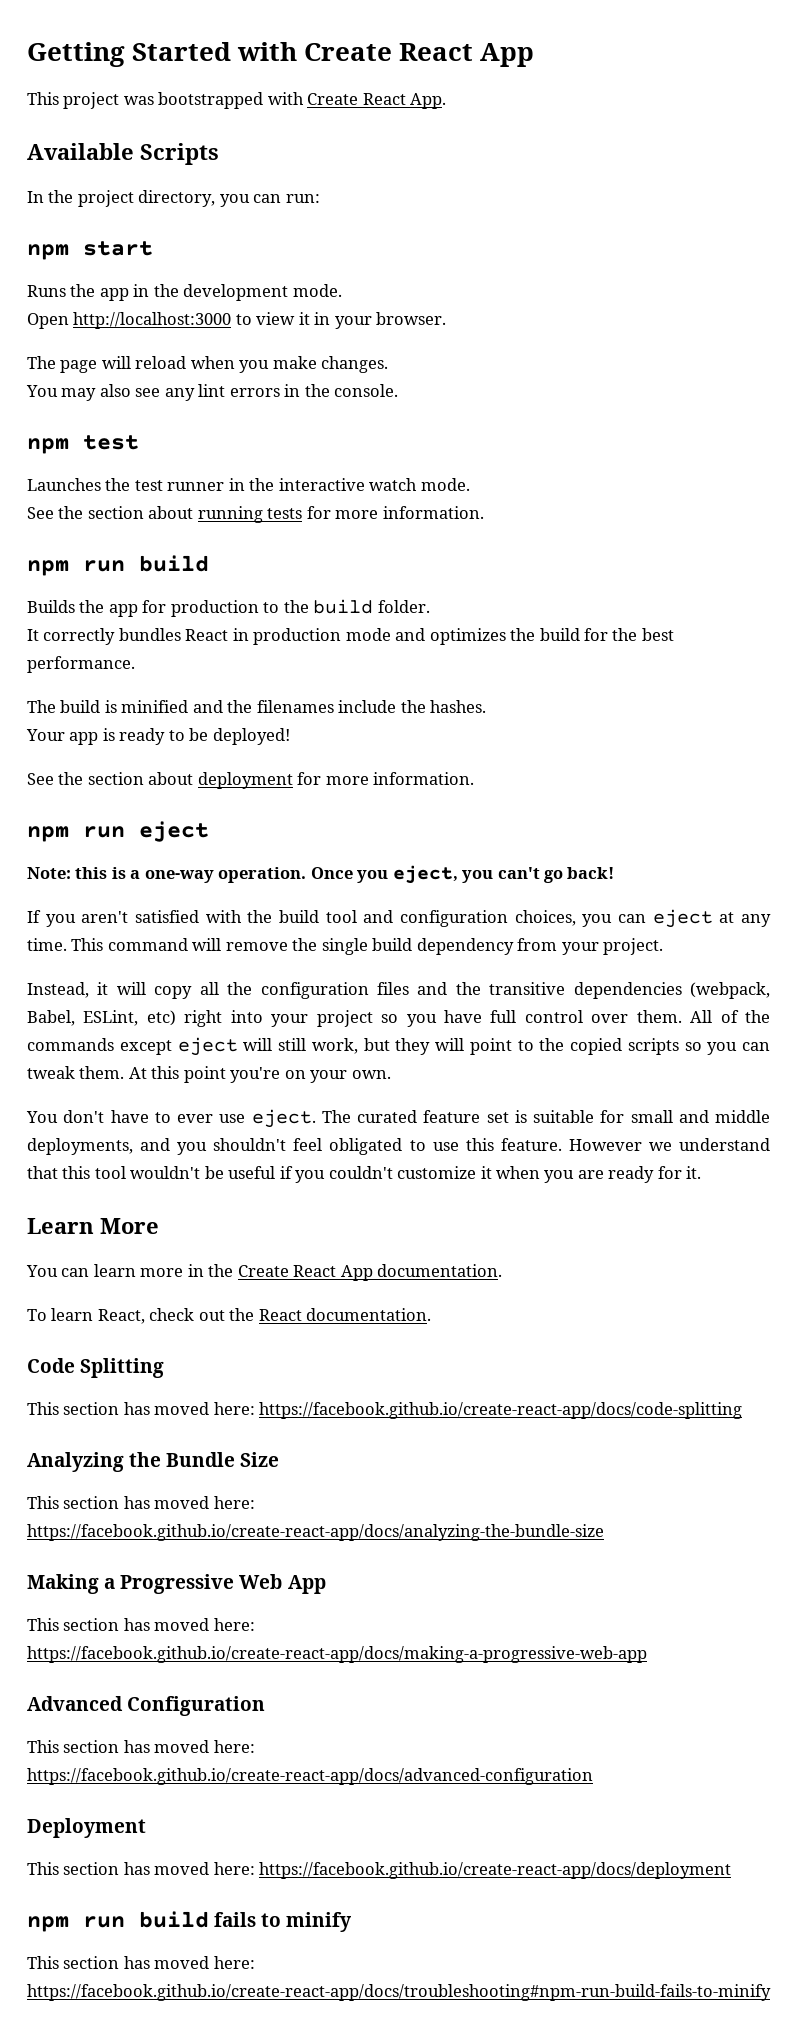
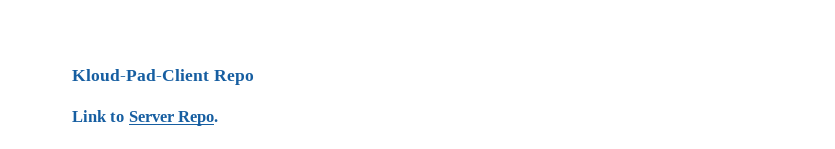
- Getting Started with Create React App
- This project was bootstrapped with Create React App.
- Available Scripts
- In the project directory, you can run:
- npm start
- Runs the app in the development mode.
- Open http://localhost:3000 to view it in your browser.
- The page will reload when you make changes.
- You may also see any lint errors in the console.
- npm test
- Launches the test runner in the interactive watch mode.
- See the section about running tests for more information.
- npm run build
- Builds the app for production to the build folder.
- It correctly bundles React in production mode and optimizes the build for the best performance.
- The build is minified and the filenames include the hashes.
- Your app is ready to be deployed!
- See the section about deployment for more information.
- npm run eject
- Note: this is a one-way operation. Once you eject, you can't go back!
- If you aren't satisfied with the build tool and configuration choices, you can eject at any time. This command will remove the single build dependency from your project.
- Instead, it will copy all the configuration files and the transitive dependencies (webpack, Babel, ESLint, etc) right into your project so you have full control over them. All of the commands except eject will still work, but they will point to the copied scripts so you can tweak them. At this point you're on your own.
- You don't have to ever use eject. The curated feature set is suitable for small and middle deployments, and you shouldn't feel obligated to use this feature. However we understand that this tool wouldn't be useful if you couldn't customize it when you are ready for it.
- Learn More
- You can learn more in the Create React App documentation.
- To learn React, check out the React documentation.
- Code Splitting
- This section has moved here: https://facebook.github.io/create-react-app/docs/code-splitting
- Analyzing the Bundle Size
- This section has moved here: https://facebook.github.io/create-react-app/docs/analyzing-the-bundle-size
- Making a Progressive Web App
- This section has moved here: https://facebook.github.io/create-react-app/docs/making-a-progressive-web-app
- Advanced Configuration
- This section has moved here: https://facebook.github.io/create-react-app/docs/advanced-configuration
- Deployment
- This section has moved here: https://facebook.github.io/create-react-app/docs/deployment
- npm run build fails to minify
- This section has moved here: https://facebook.github.io/create-react-app/docs/troubleshooting#npm-run-build-fails-to-minify
+ Kloud-Pad-Client Repo
+ Link to Server Repo.

